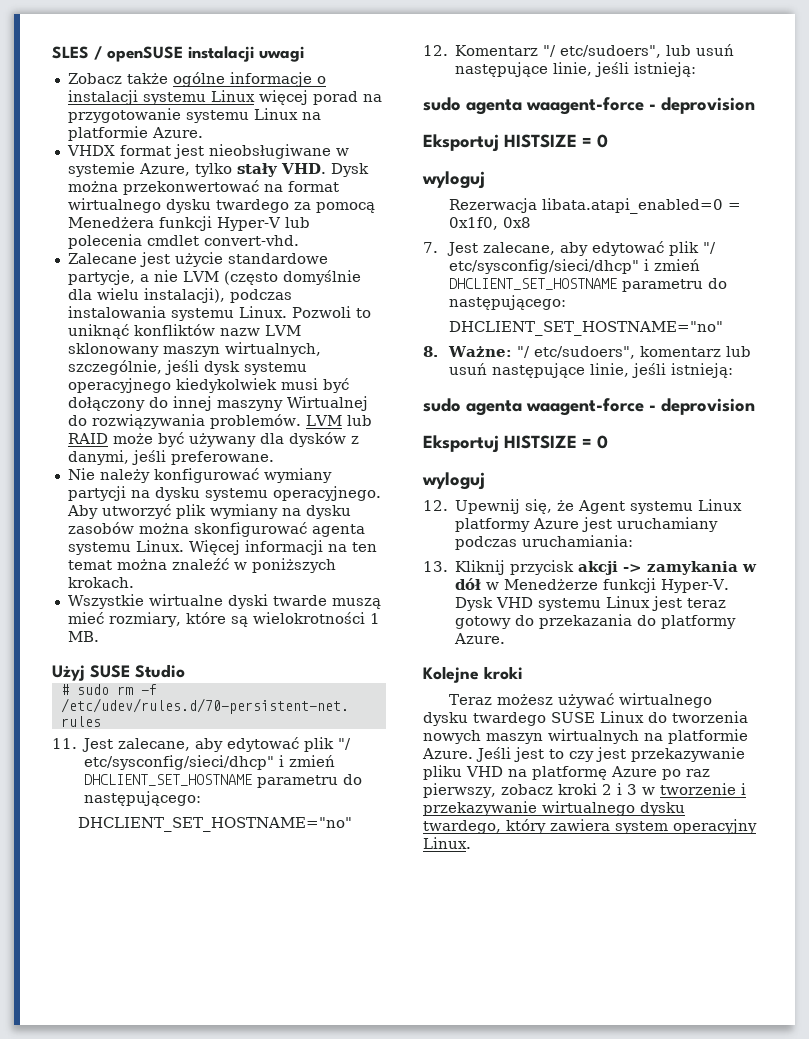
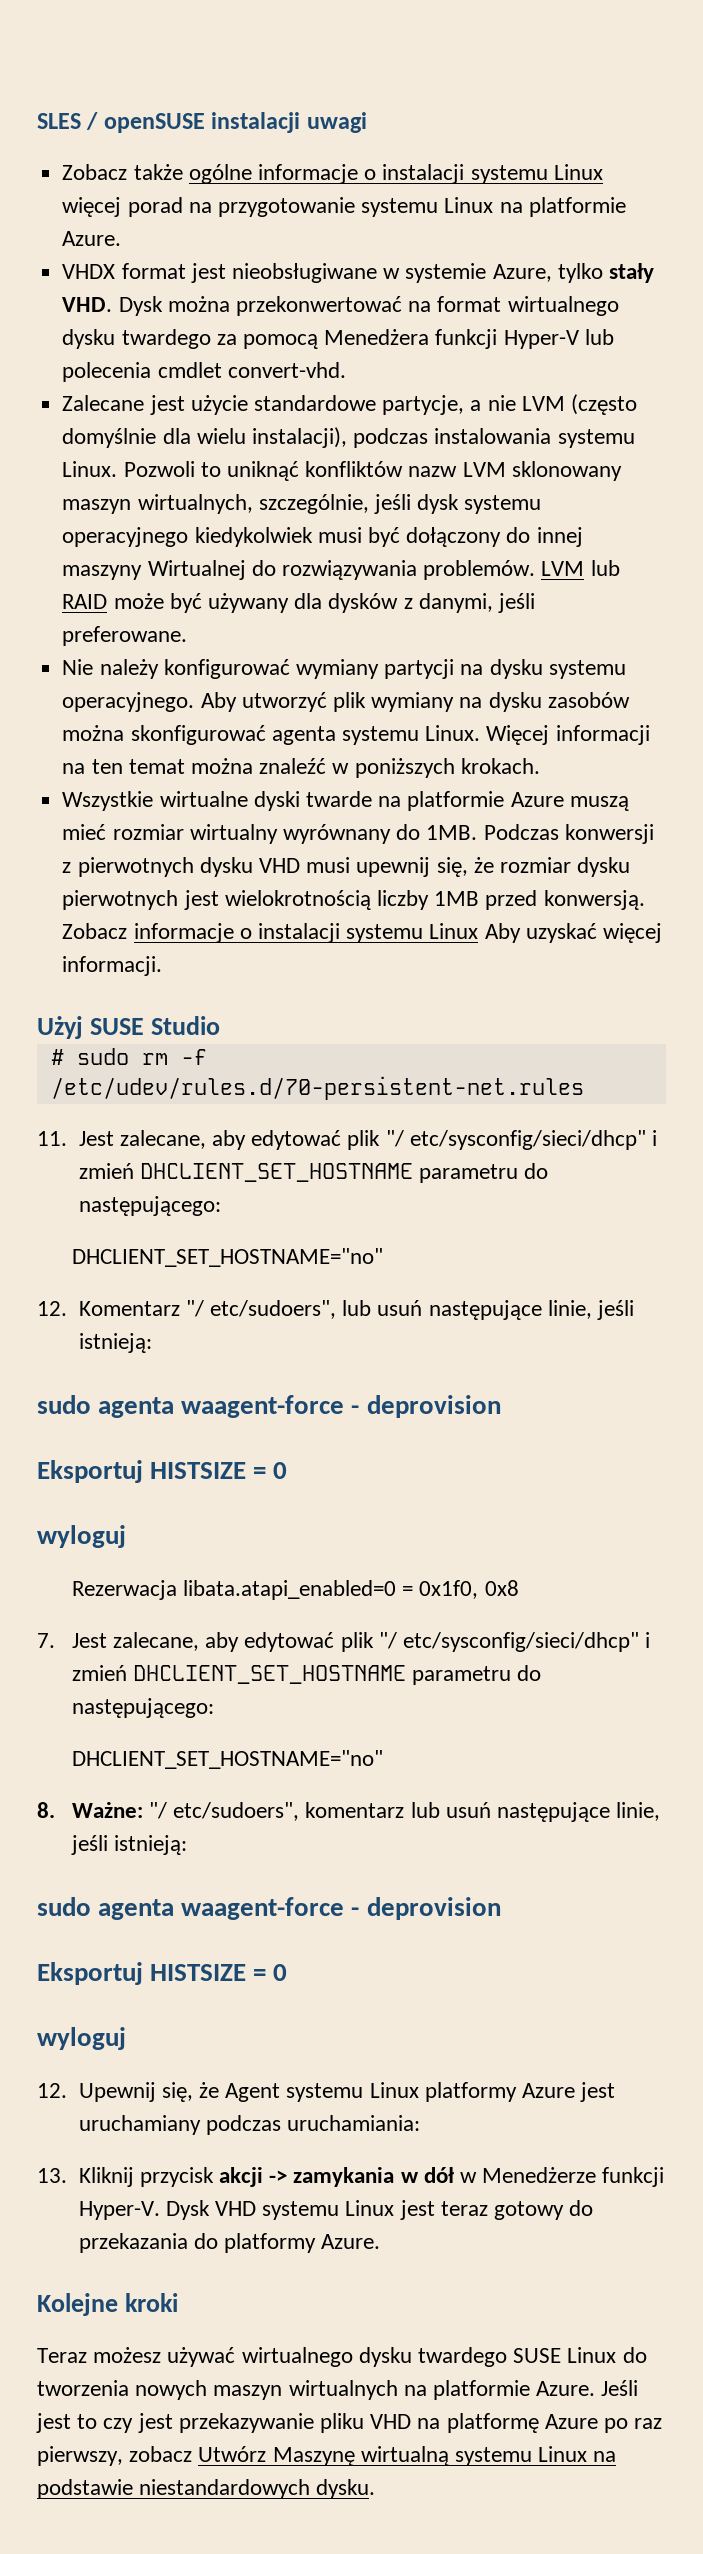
- Wszystkie wirtualne dyski twarde muszą mieć rozmiary, które są wielokrotności 1 MB.
+ Wszystkie wirtualne dyski twarde na platformie Azure muszą mieć rozmiar wirtualny wyrównany do 1MB. Podczas konwersji z pierwotnych dysku VHD musi upewnij się, że rozmiar dysku pierwotnych jest wielokrotnością liczby 1MB przed konwersją. Zobacz informacje o instalacji systemu Linux Aby uzyskać więcej informacji.
- Jeśli jest to czy jest przekazywanie pliku VHD na platformę Azure po raz pierwszy, zobacz kroki 2 i 3 w tworzenie i przekazywanie wirtualnego dysku twardego, który zawiera system operacyjny Linux.
+ Jeśli jest to czy jest przekazywanie pliku VHD na platformę Azure po raz pierwszy, zobacz Utwórz Maszynę wirtualną systemu Linux na podstawie niestandardowych dysku.

